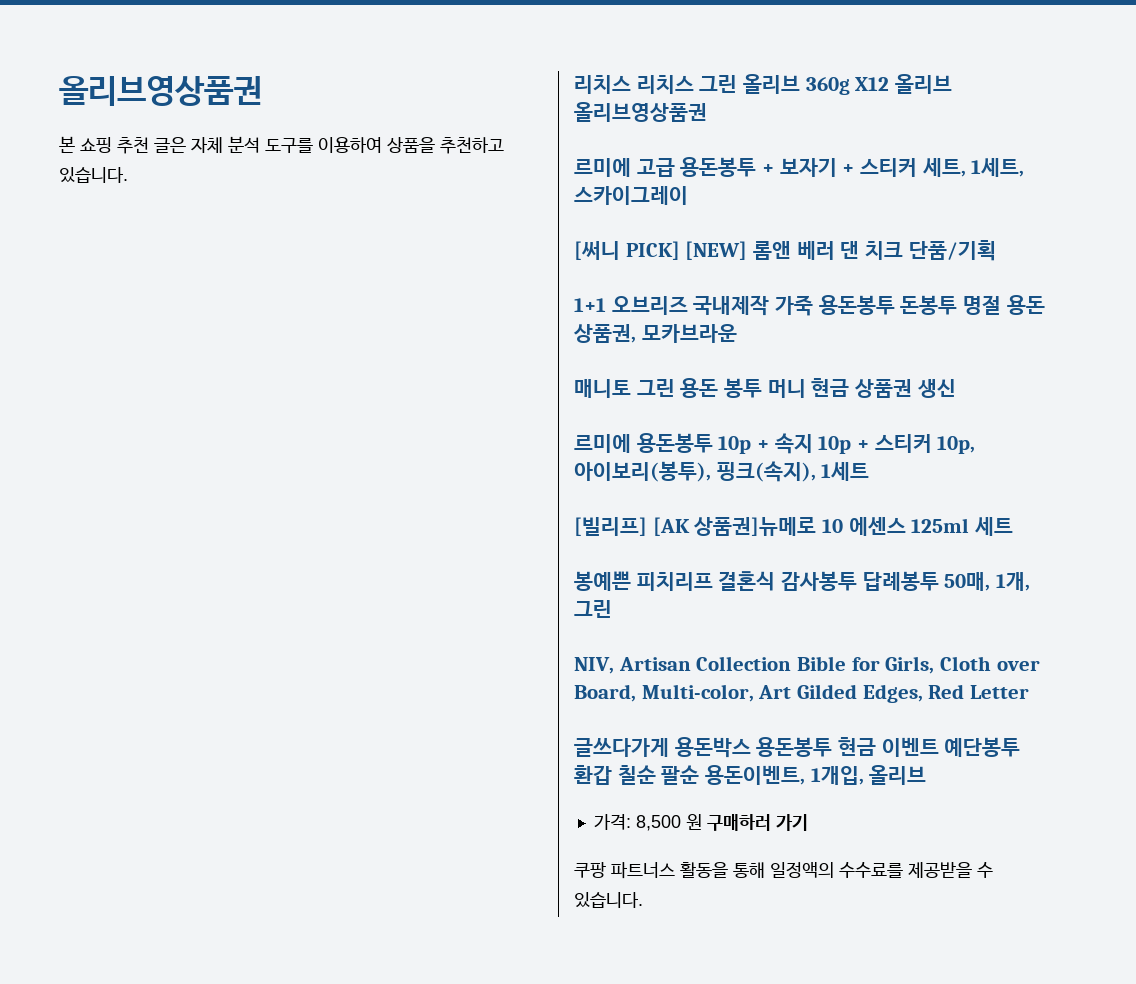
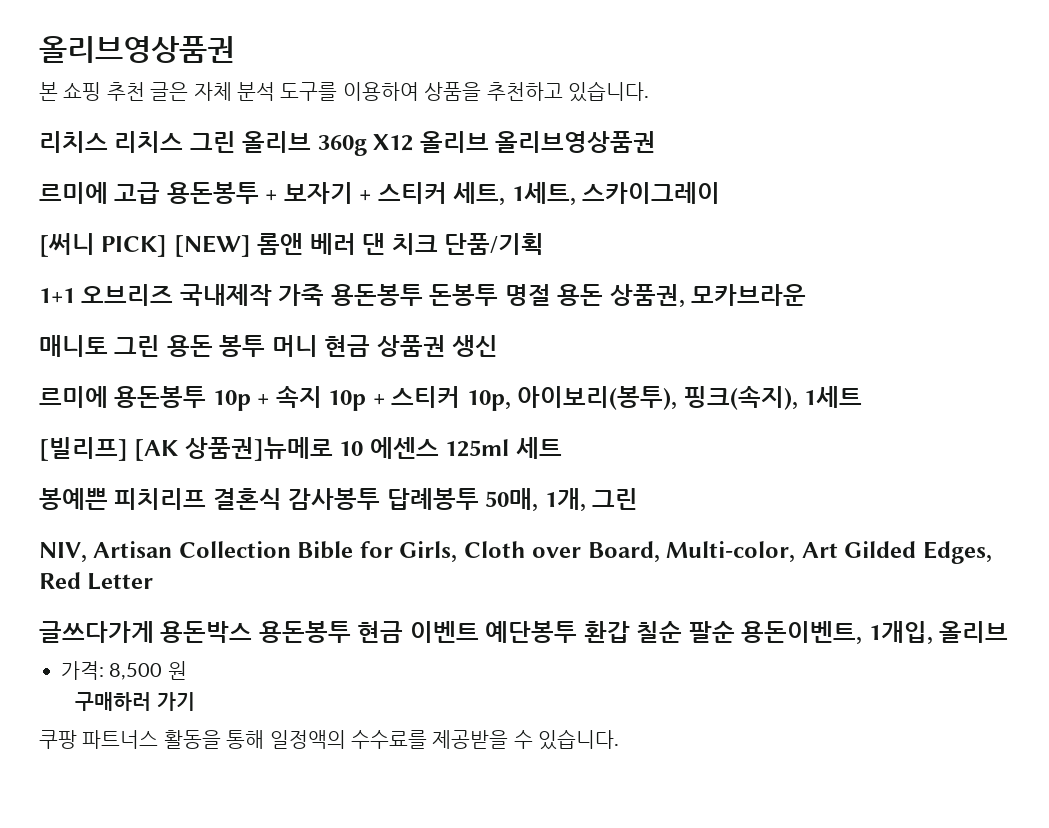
- 가격: 8,500 원 구매하러 가기
+ 가격: 8,500 원
+ 구매하러 가기

